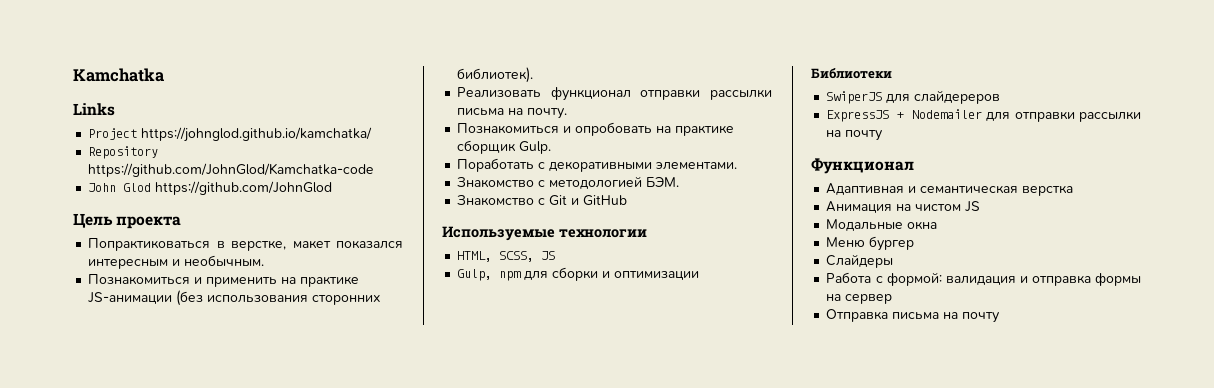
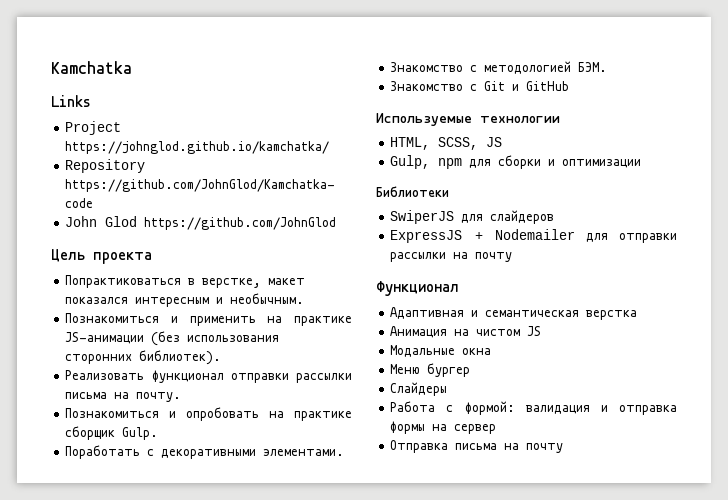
- SwiperJS для слайдереров
+ SwiperJS для слайдеров

